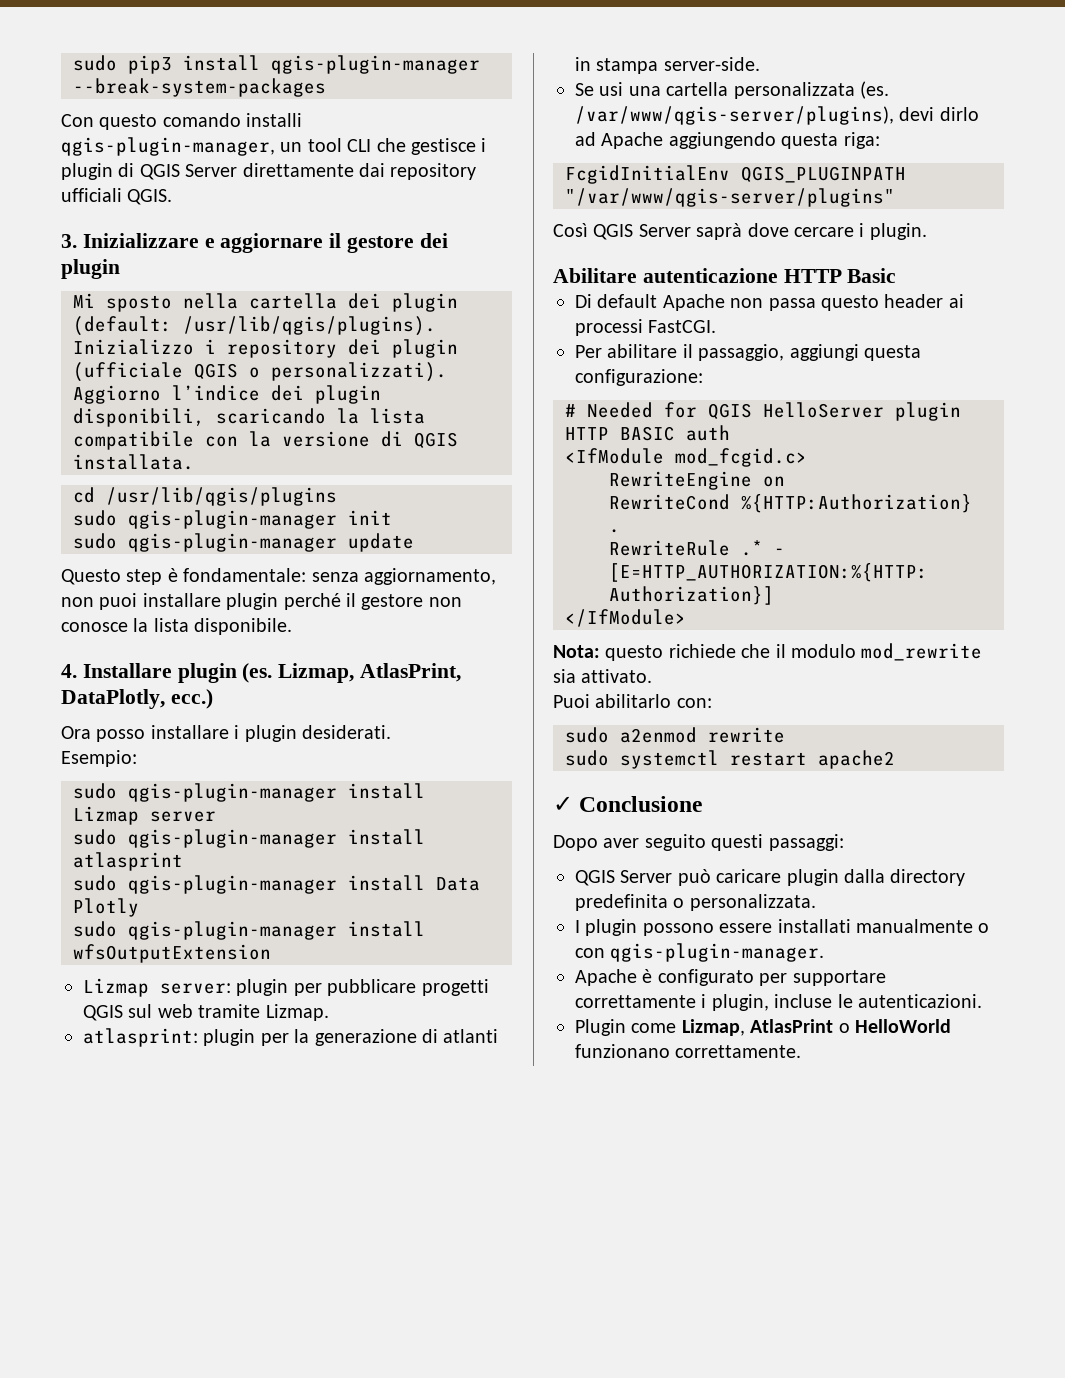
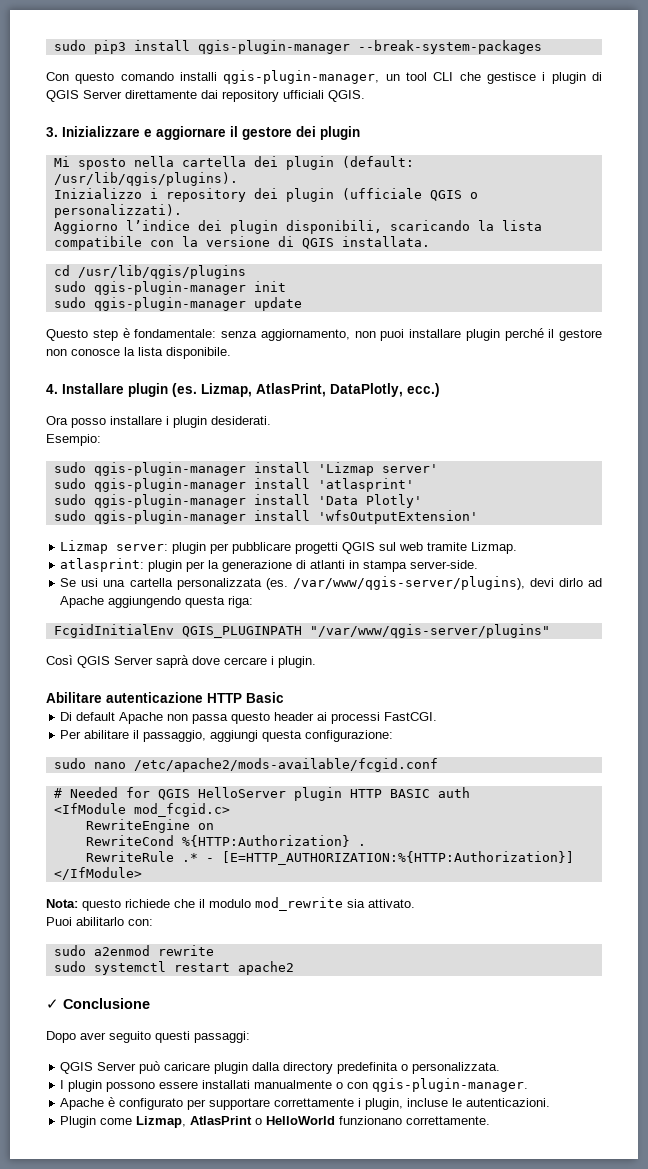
- sudo qgis-plugin-manager install Lizmap server
- sudo qgis-plugin-manager install atlasprint
- sudo qgis-plugin-manager install Data Plotly
- sudo qgis-plugin-manager install wfsOutputExtension
+ sudo qgis-plugin-manager install 'Lizmap server'
+ sudo qgis-plugin-manager install 'atlasprint'
+ sudo qgis-plugin-manager install 'Data Plotly'
+ sudo qgis-plugin-manager install 'wfsOutputExtension'
+ sudo nano /etc/apache2/mods-available/fcgid.conf

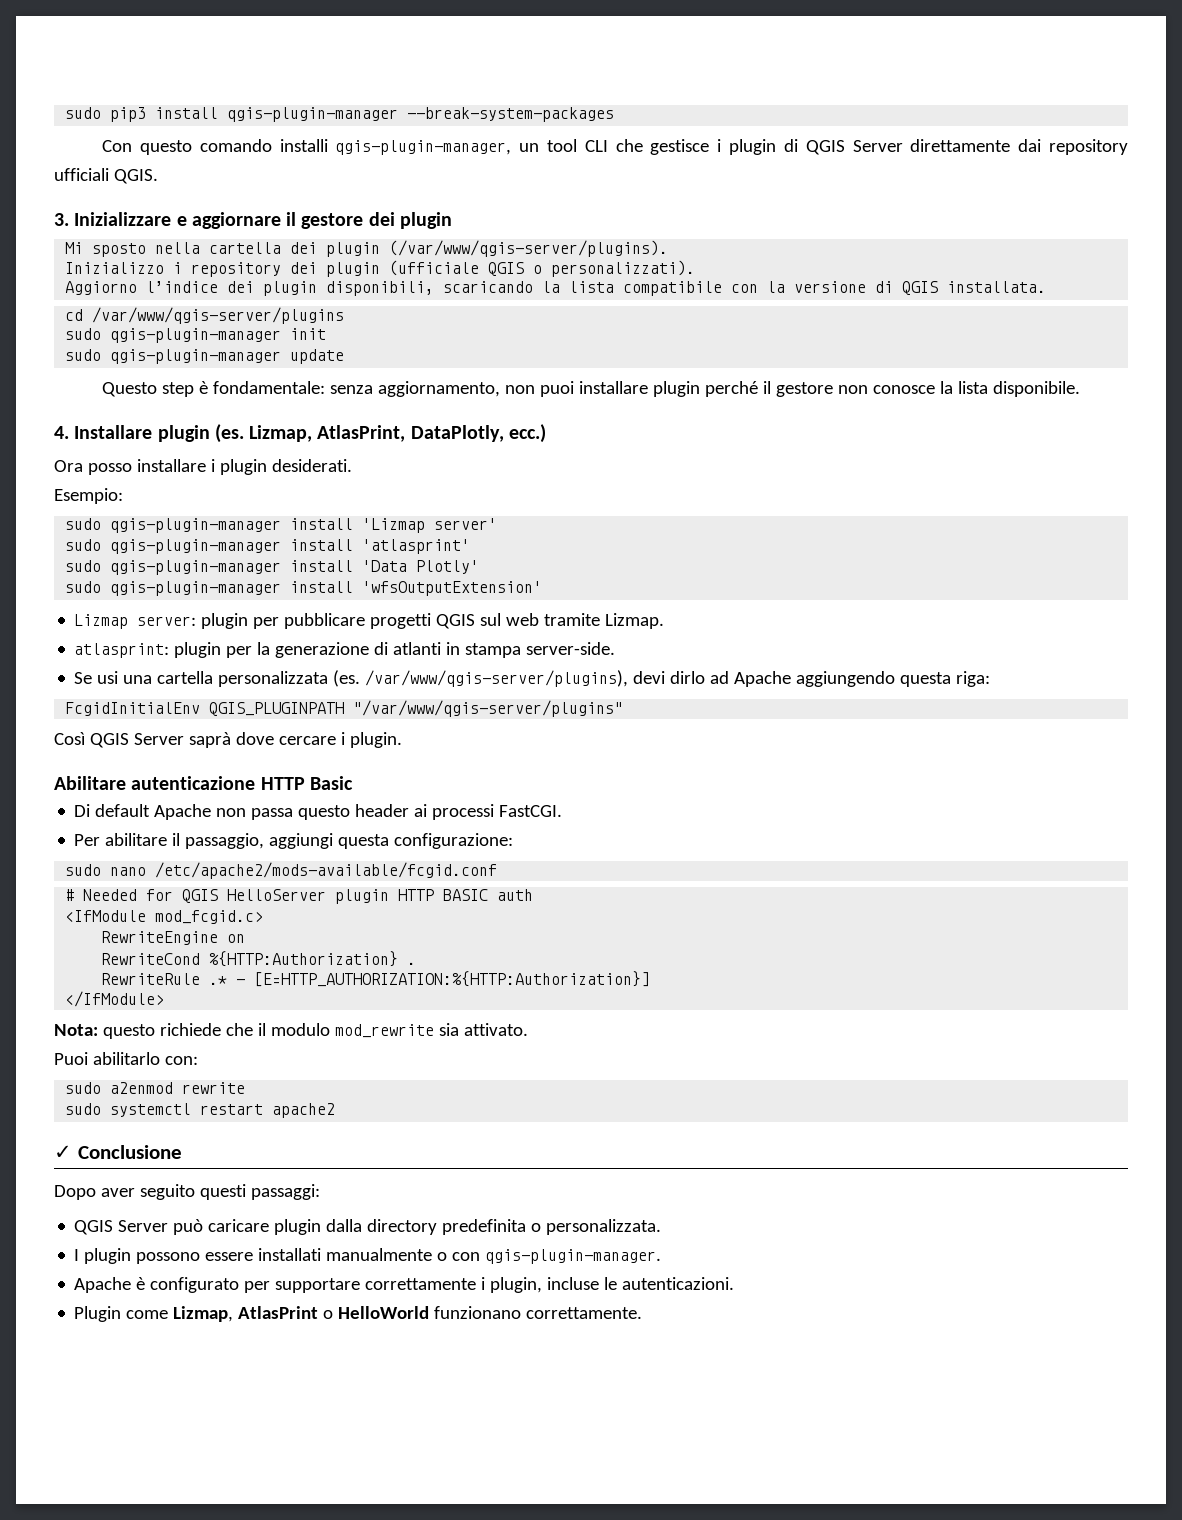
- Mi sposto nella cartella dei plugin (default: /usr/lib/qgis/plugins).
+ Mi sposto nella cartella dei plugin (/var/www/qgis-server/plugins).
- cd /usr/lib/qgis/plugins
+ cd /var/www/qgis-server/plugins

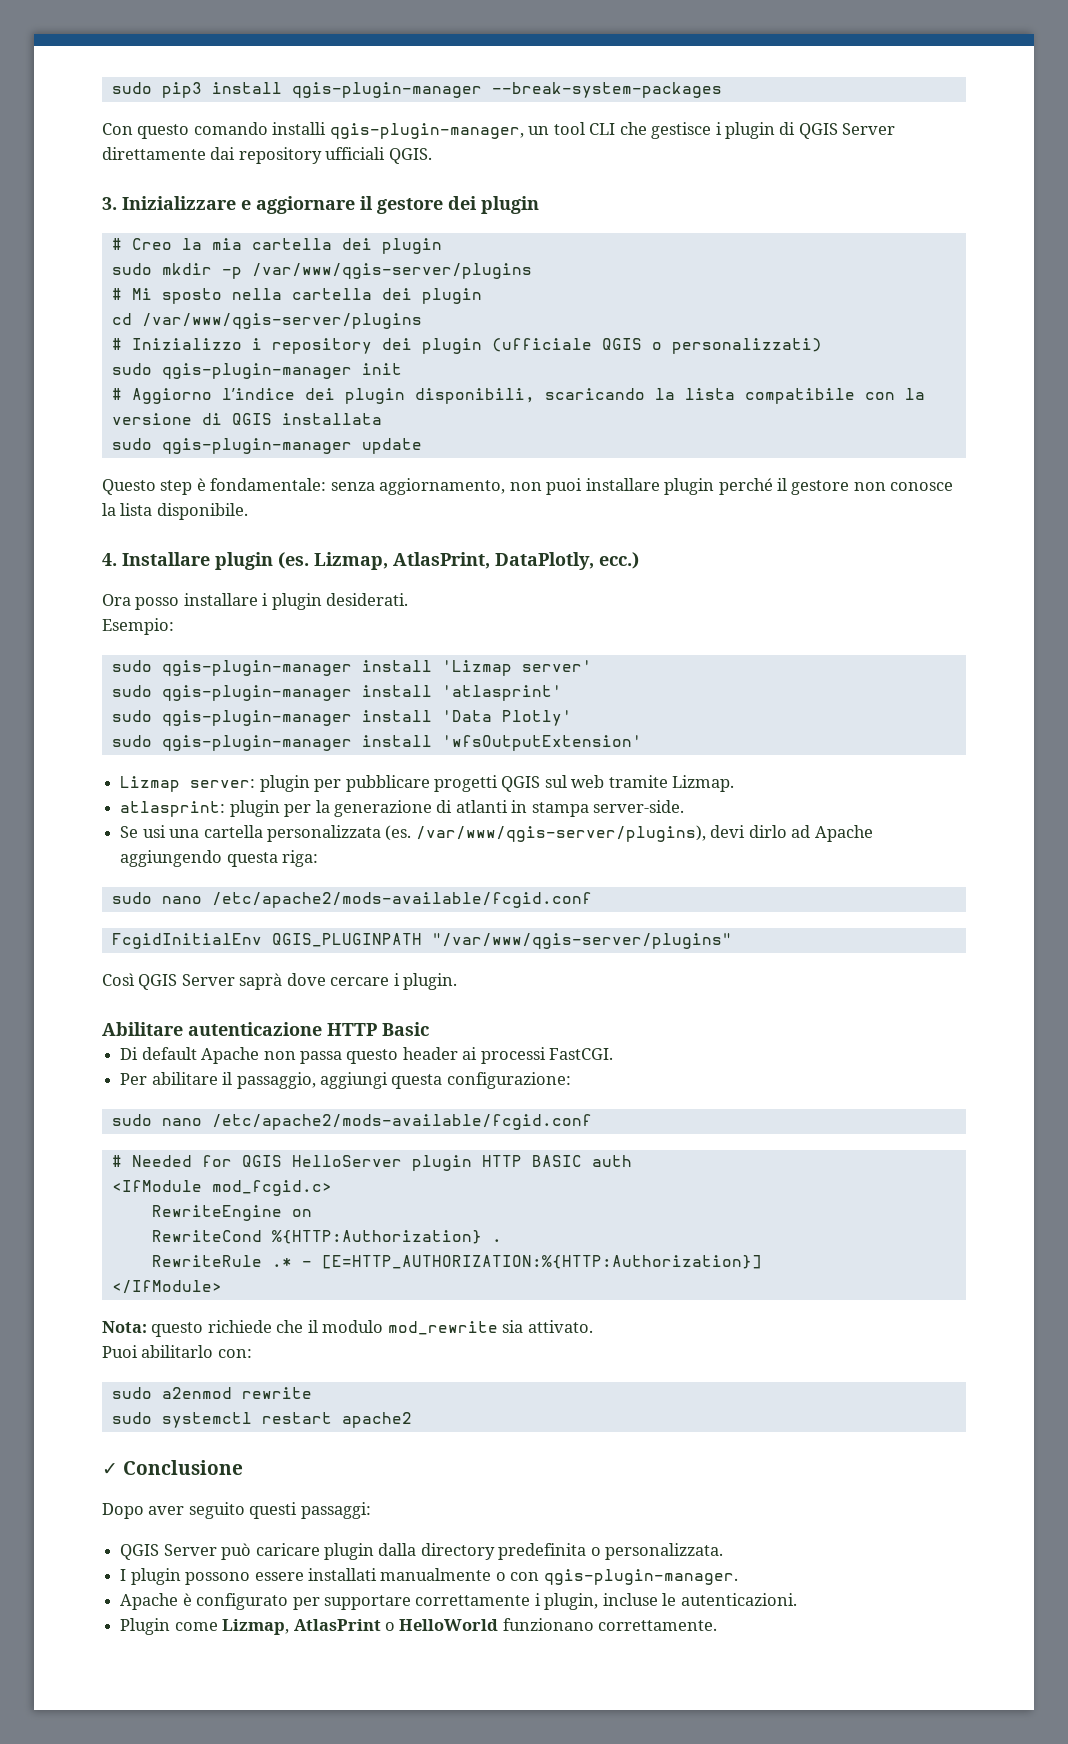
- Mi sposto nella cartella dei plugin (/var/www/qgis-server/plugins).
- Inizializzo i repository dei plugin (ufficiale QGIS o personalizzati).
- Aggiorno l’indice dei plugin disponibili, scaricando la lista compatibile con la versione di QGIS installata.
+ # Creo la mia cartella dei plugin
+ sudo mkdir -p /var/www/qgis-server/plugins
+ # Mi sposto nella cartella dei plugin
  cd /var/www/qgis-server/plugins
+ # Inizializzo i repository dei plugin (ufficiale QGIS o personalizzati)
  sudo qgis-plugin-manager init
+ # Aggiorno l’indice dei plugin disponibili, scaricando la lista compatibile con la versione di QGIS installata
  /var/www/qgis-server/plugins), devi dirlo ad Apache aggiungendo questa riga:
+ sudo nano /etc/apache2/mods-available/fcgid.conf

